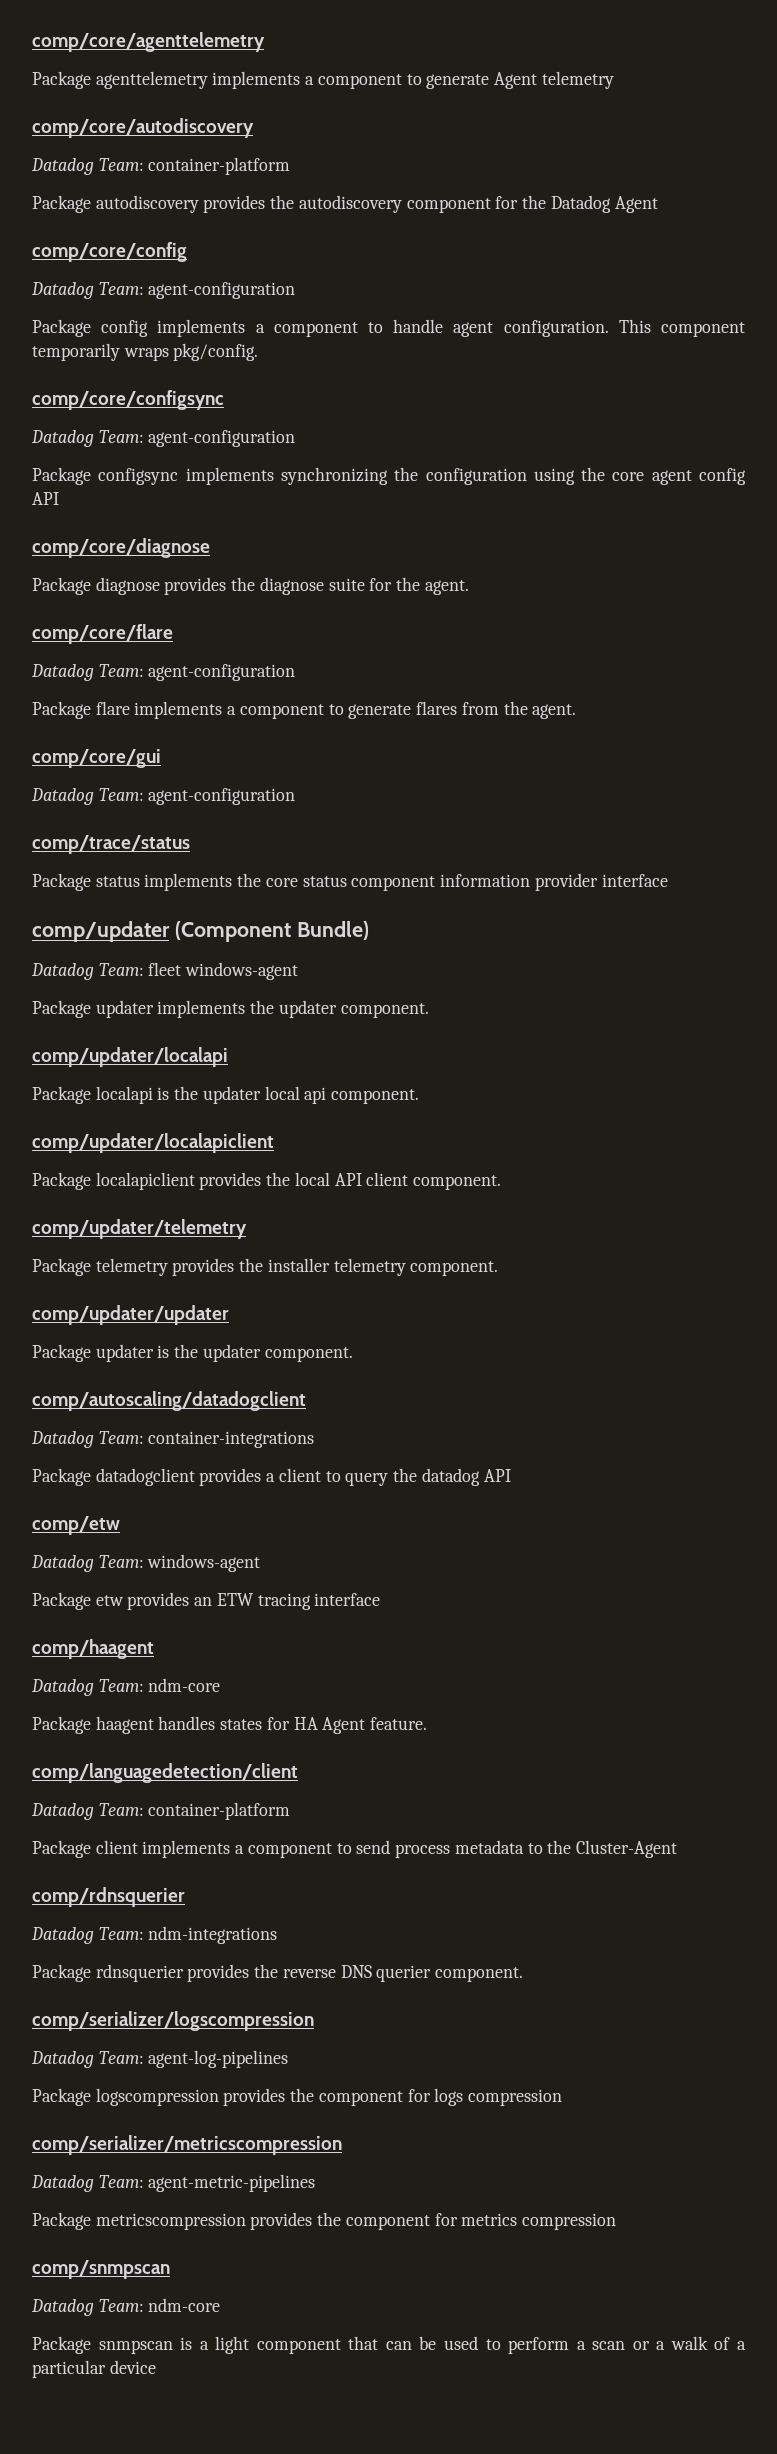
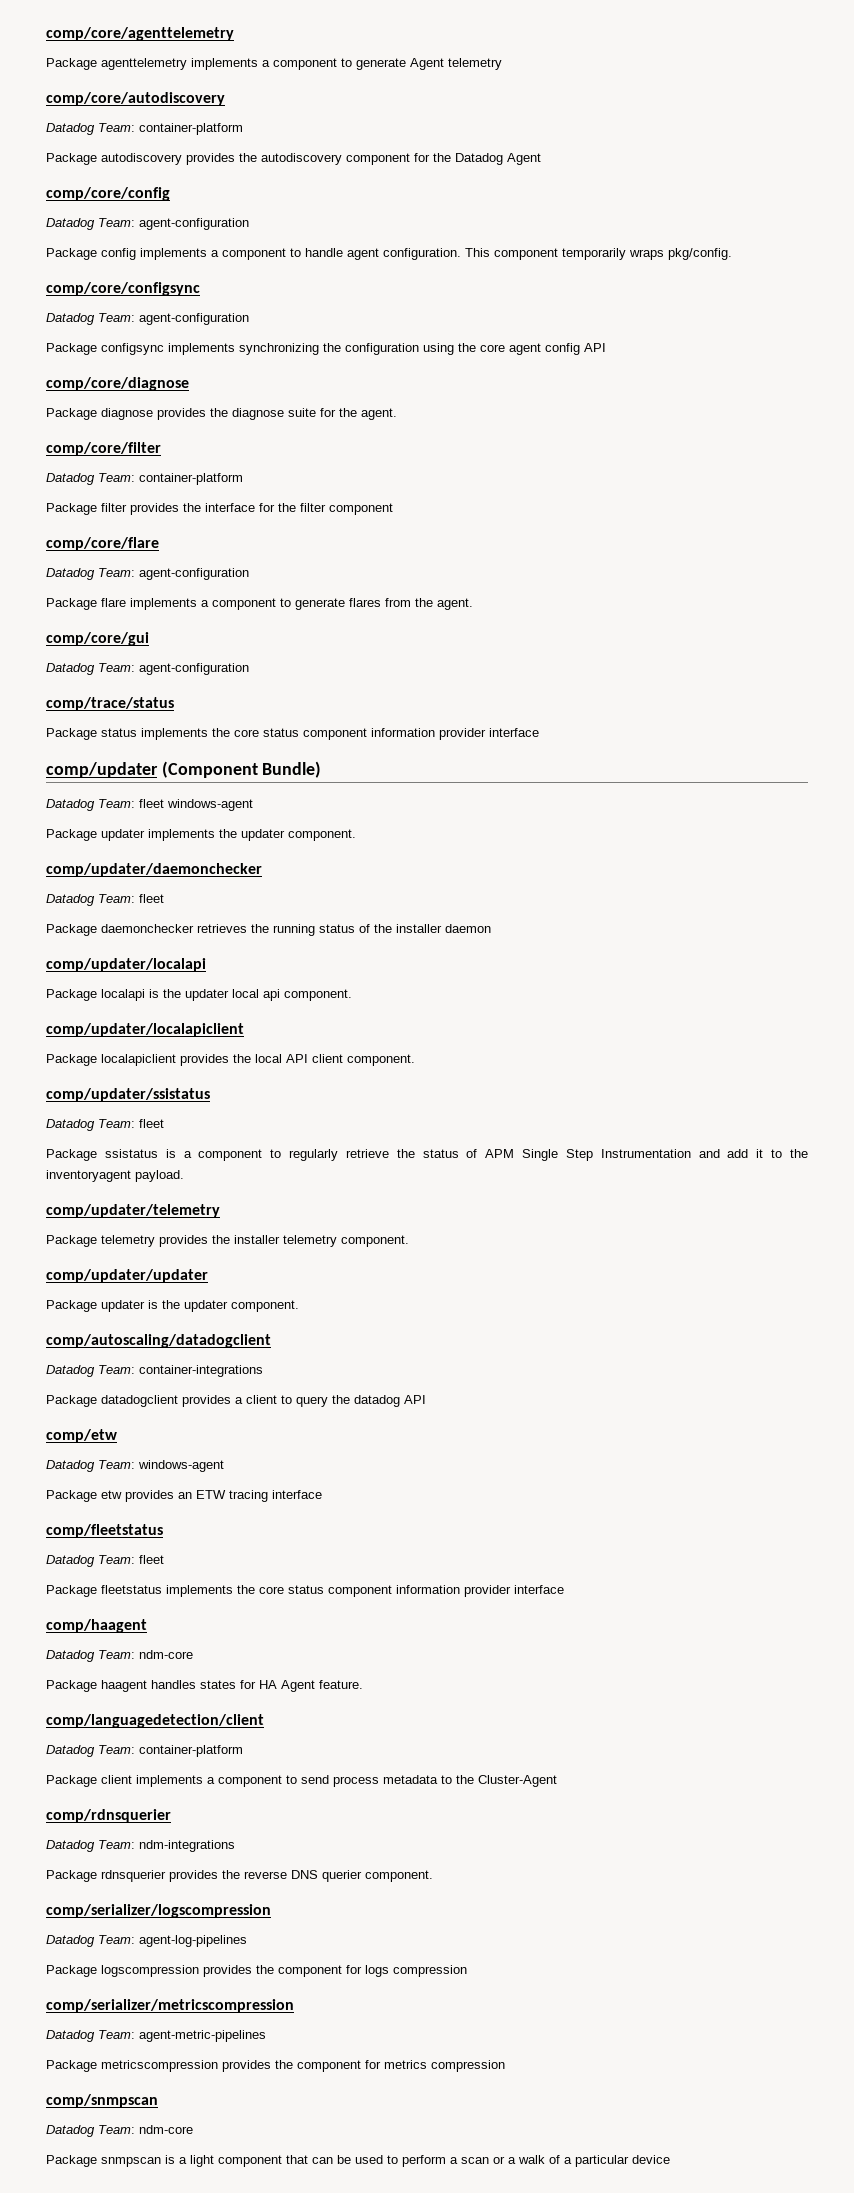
+ comp/core/filter
+ Datadog Team: container-platform
+ Package filter provides the interface for the filter component
+ comp/updater/daemonchecker
+ Datadog Team: fleet
+ Package daemonchecker retrieves the running status of the installer daemon
+ comp/updater/ssistatus
+ Datadog Team: fleet
+ Package ssistatus is a component to regularly retrieve the status of APM Single Step Instrumentation and add it to the inventoryagent payload.
+ comp/fleetstatus
+ Datadog Team: fleet
+ Package fleetstatus implements the core status component information provider interface

